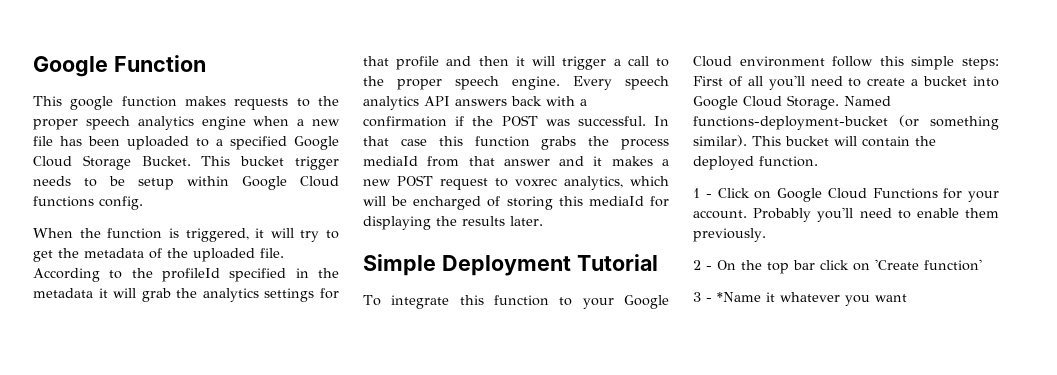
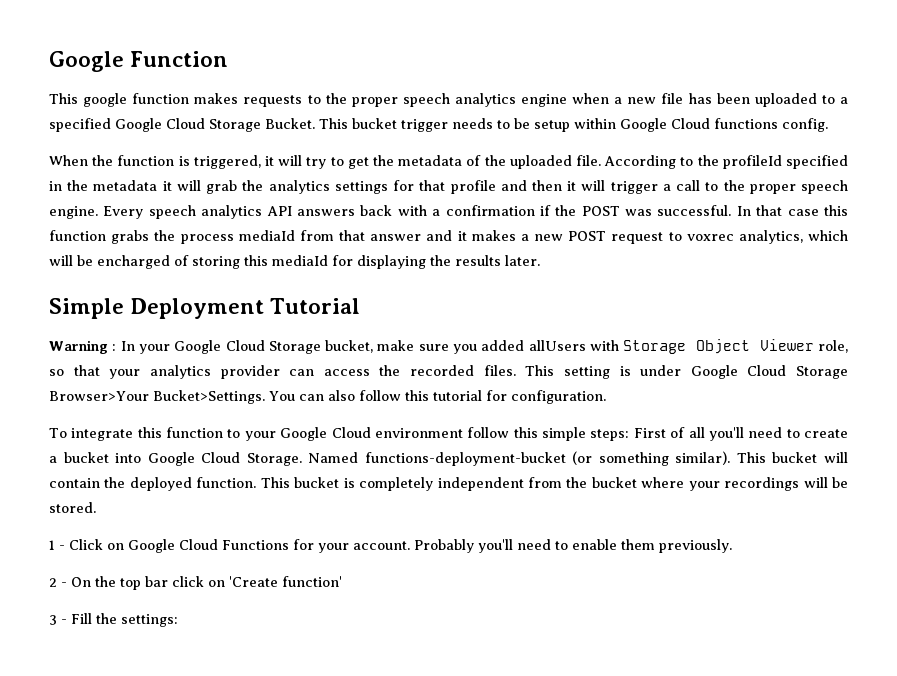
+ Warning : In your Google Cloud Storage bucket, make sure you added allUsers with Storage Object Viewer role, so that your analytics provider can access the recorded files. This setting is under Google Cloud Storage Browser>Your Bucket>Settings. You can also follow this tutorial for configuration.
+ This bucket is completely independent from the bucket where your recordings will be stored.
- 3 - *Name it whatever you want
+ 3 - Fill the settings:

